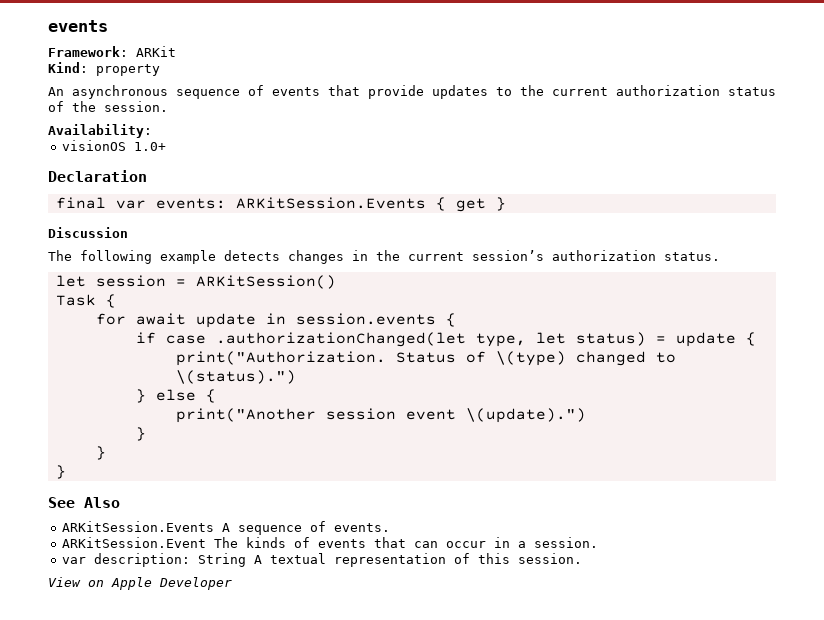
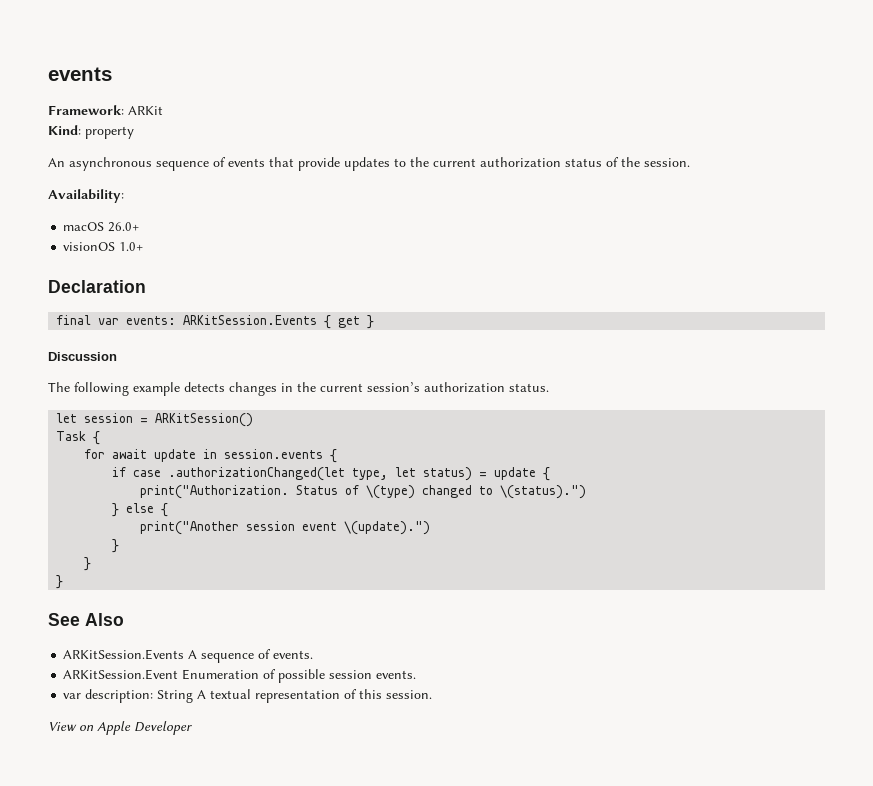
+ macOS 26.0+
- ARKitSession.Event The kinds of events that can occur in a session.
+ ARKitSession.Event Enumeration of possible session events.

